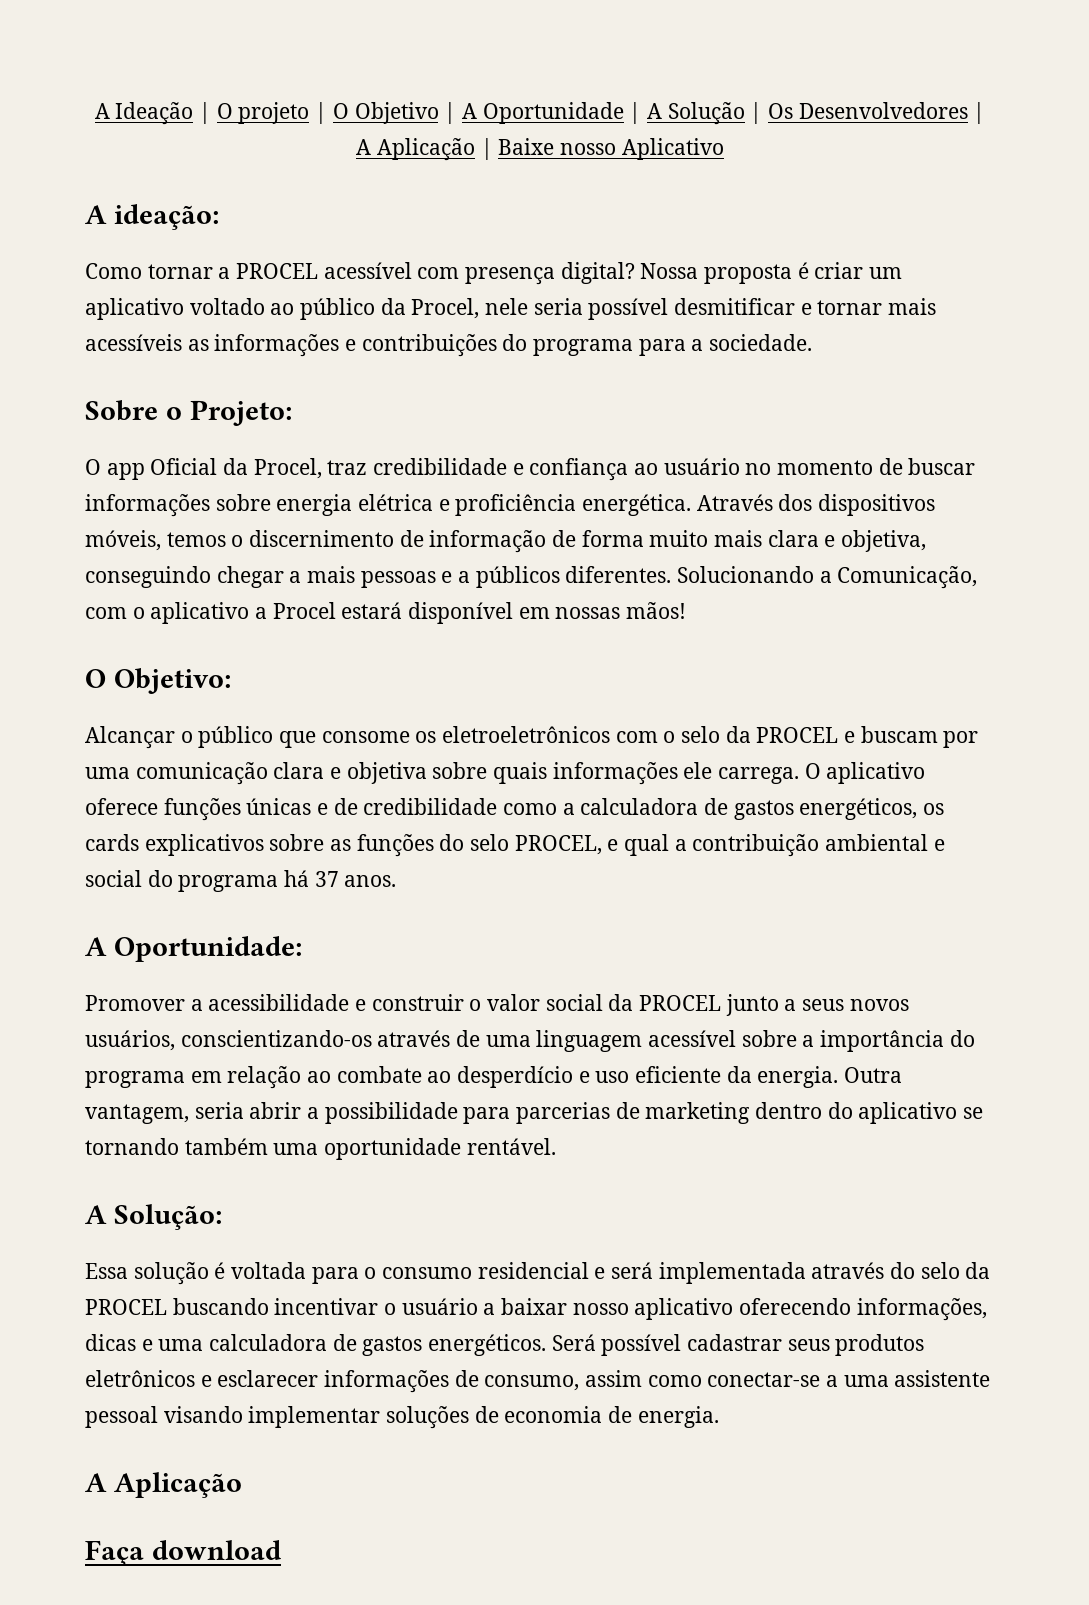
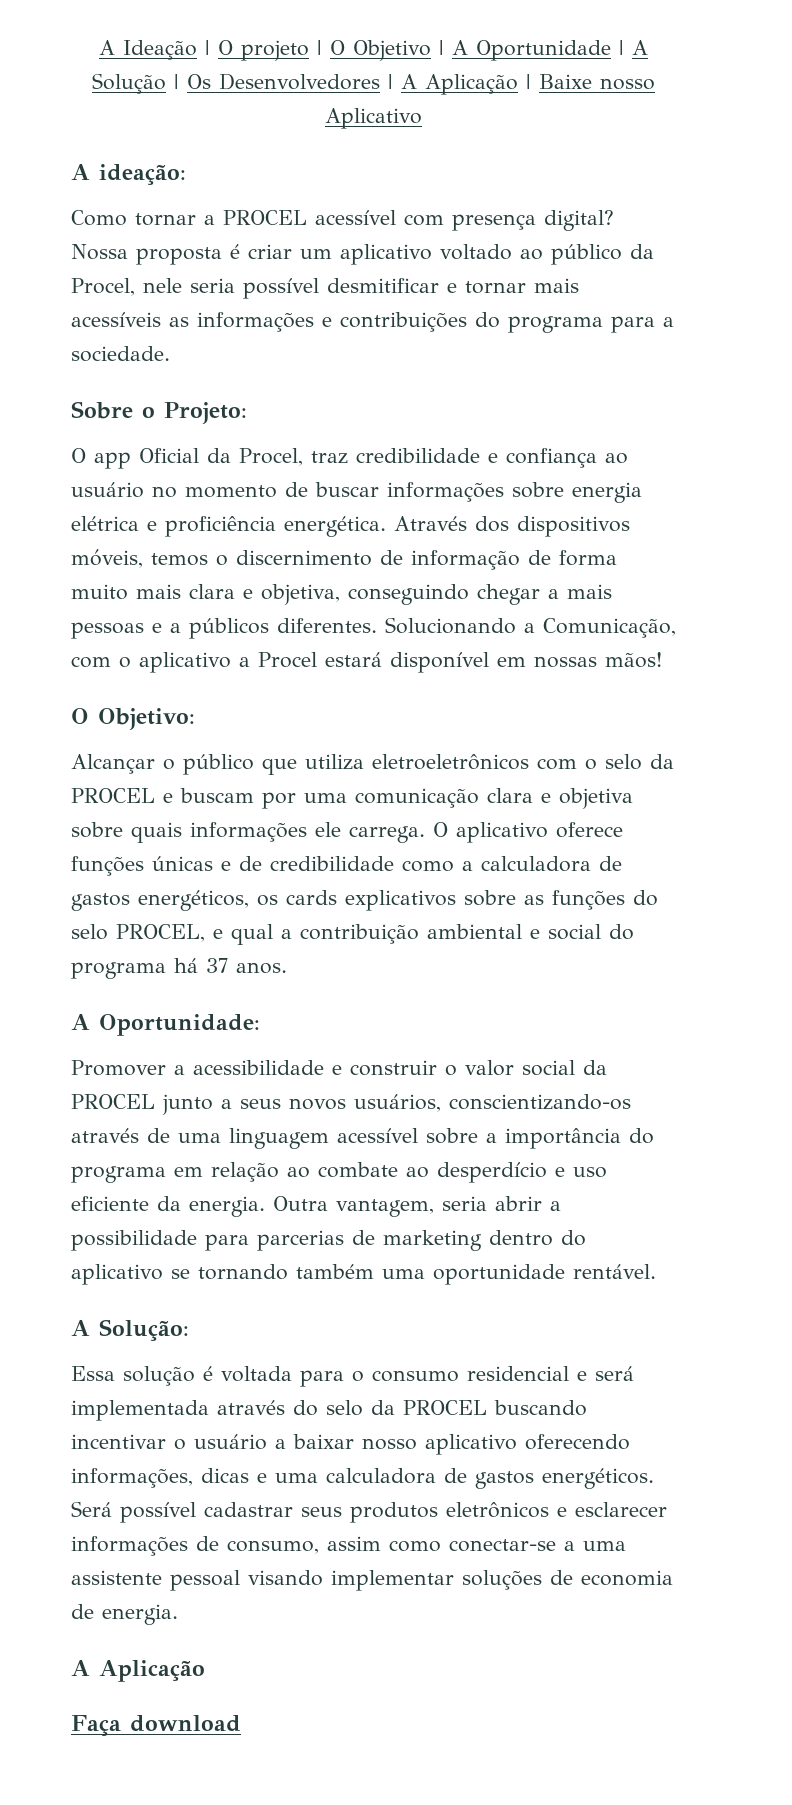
- Alcançar o público que consome os eletroeletrônicos com o selo da PROCEL e buscam por uma comunicação clara e objetiva sobre quais informações ele carrega.
+ Alcançar o público que utiliza eletroeletrônicos com o selo da PROCEL e buscam por uma comunicação clara e objetiva sobre quais informações ele carrega.

